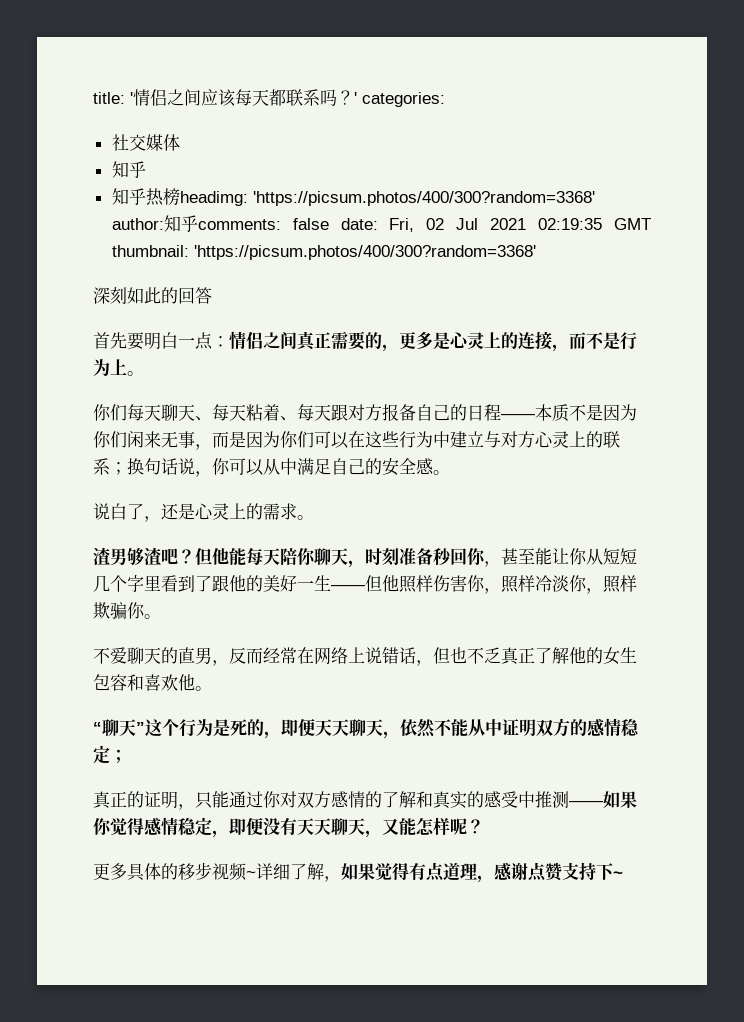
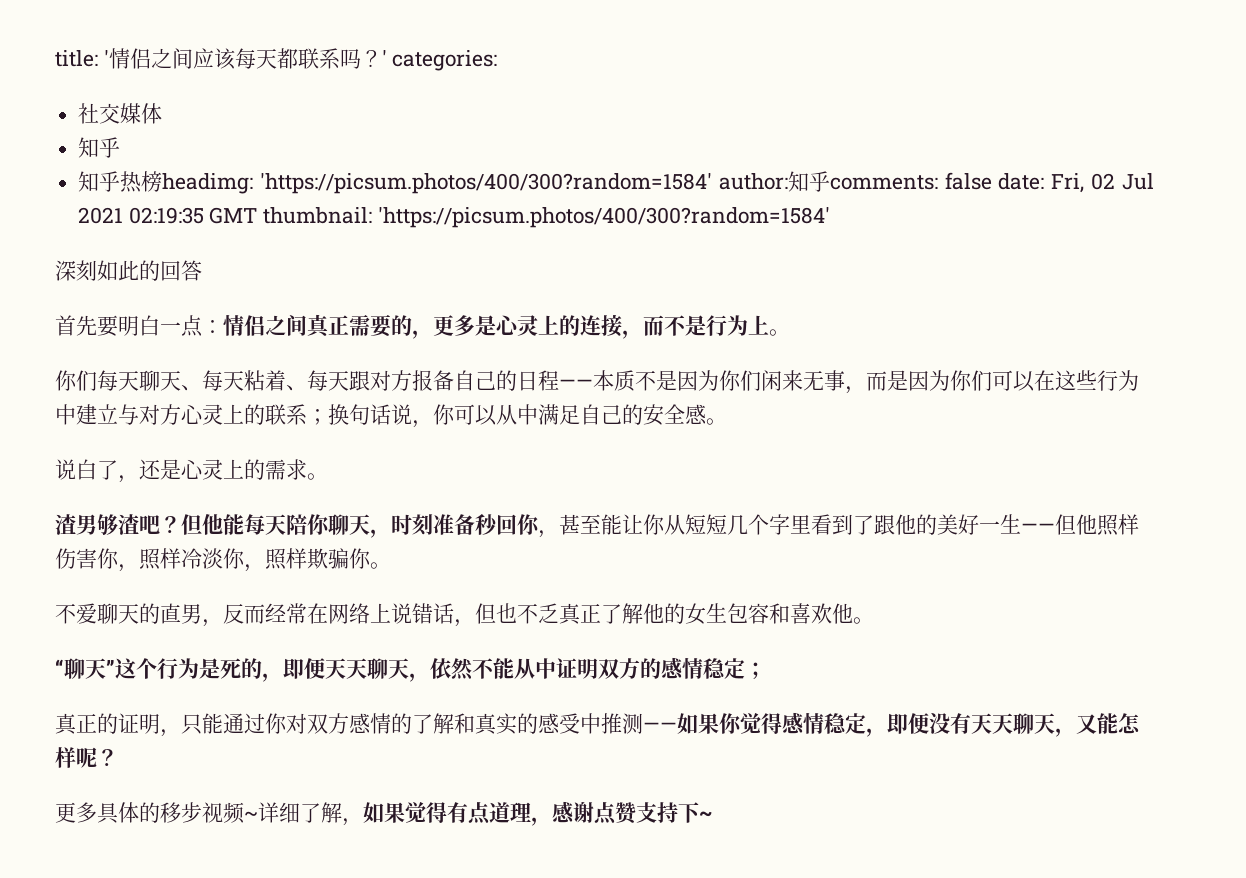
- 知乎热榜headimg: 'https://picsum.photos/400/300?random=3368' author:知乎comments: false date: Fri, 02 Jul 2021 02:19:35 GMT thumbnail: 'https://picsum.photos/400/300?random=3368'
+ 知乎热榜headimg: 'https://picsum.photos/400/300?random=1584' author:知乎comments: false date: Fri, 02 Jul 2021 02:19:35 GMT thumbnail: 'https://picsum.photos/400/300?random=1584'

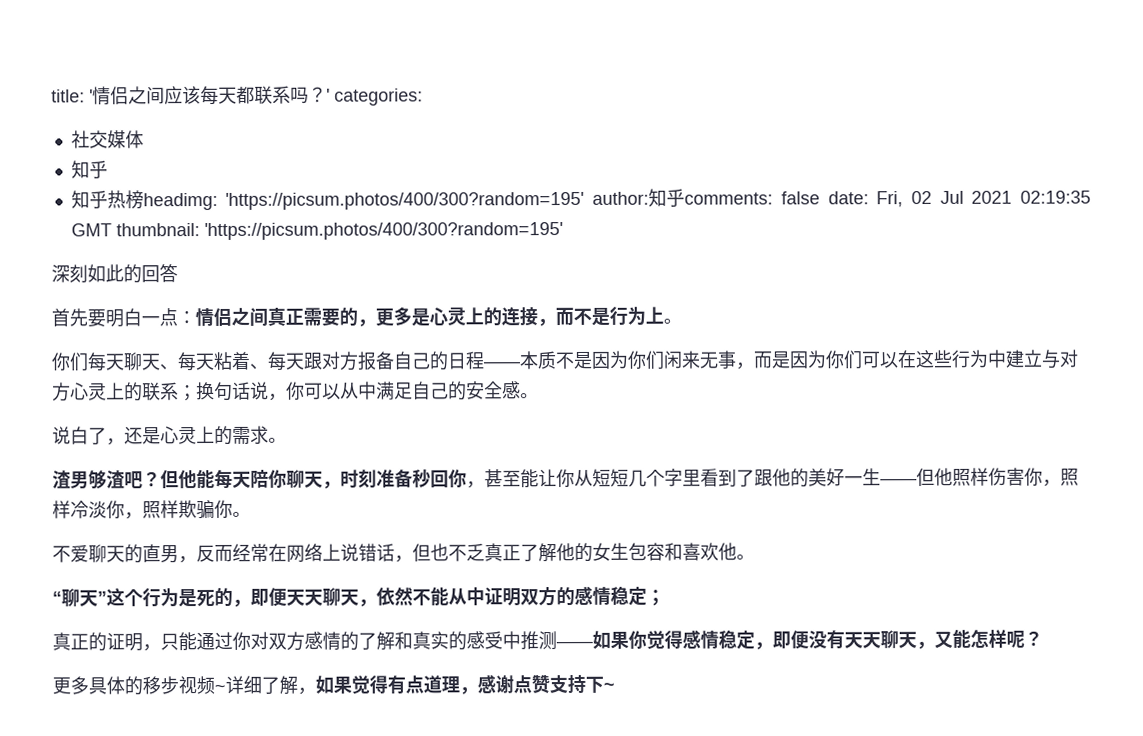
- 知乎热榜headimg: 'https://picsum.photos/400/300?random=1584' author:知乎comments: false date: Fri, 02 Jul 2021 02:19:35 GMT thumbnail: 'https://picsum.photos/400/300?random=1584'
+ 知乎热榜headimg: 'https://picsum.photos/400/300?random=195' author:知乎comments: false date: Fri, 02 Jul 2021 02:19:35 GMT thumbnail: 'https://picsum.photos/400/300?random=195'

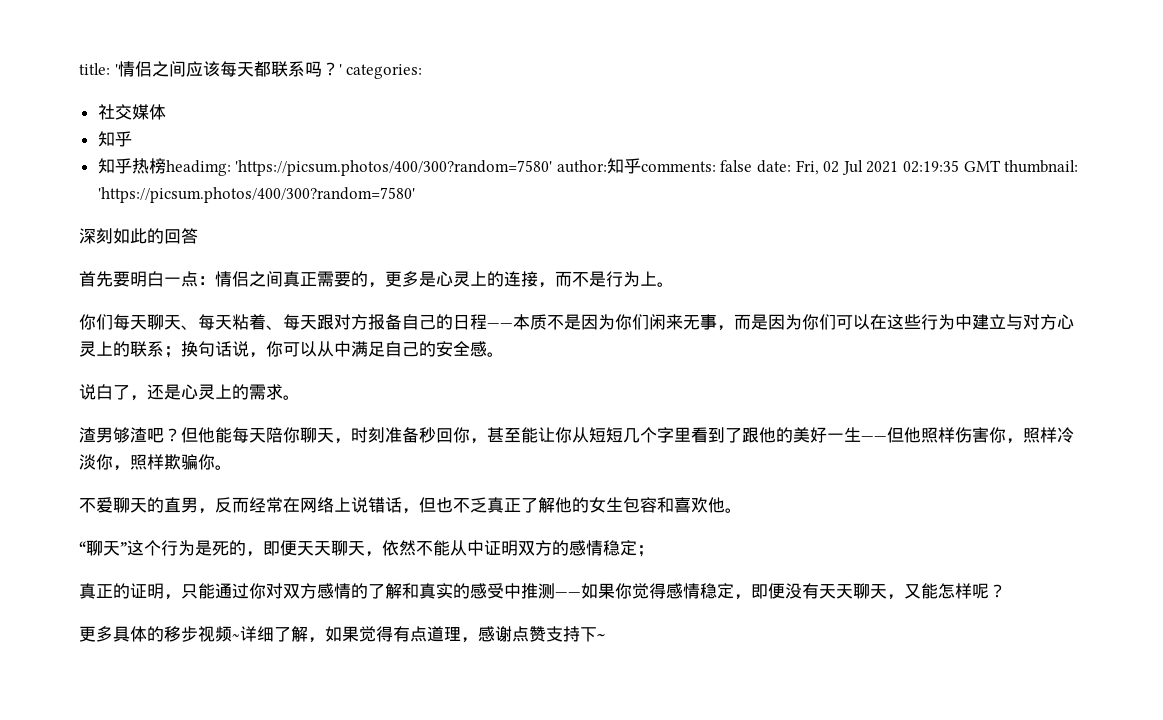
- 知乎热榜headimg: 'https://picsum.photos/400/300?random=195' author:知乎comments: false date: Fri, 02 Jul 2021 02:19:35 GMT thumbnail: 'https://picsum.photos/400/300?random=195'
+ 知乎热榜headimg: 'https://picsum.photos/400/300?random=7580' author:知乎comments: false date: Fri, 02 Jul 2021 02:19:35 GMT thumbnail: 'https://picsum.photos/400/300?random=7580'

